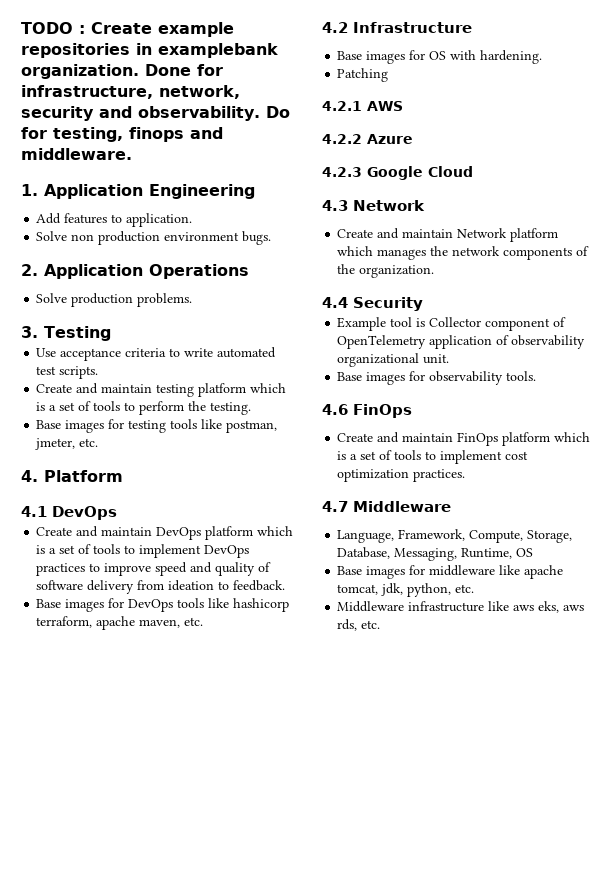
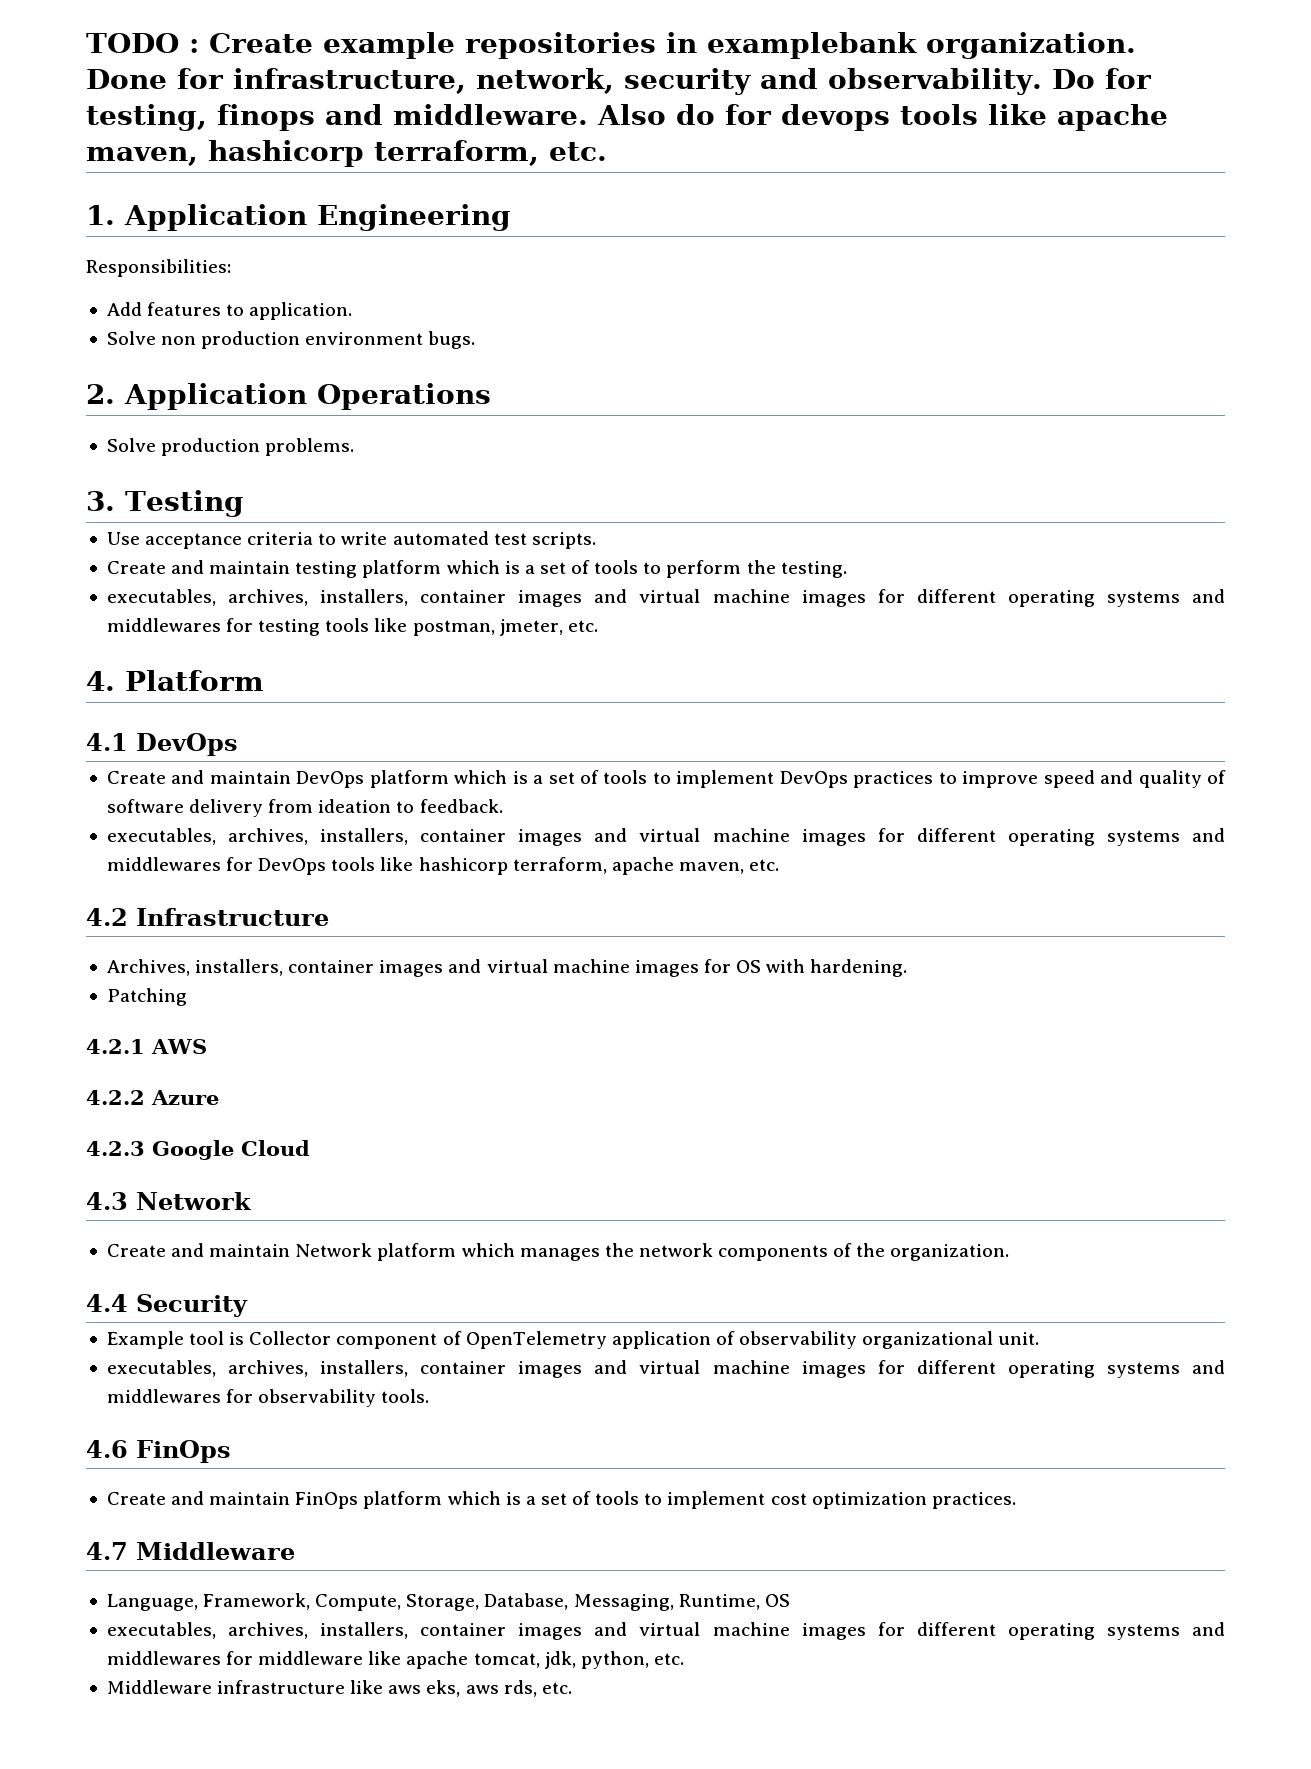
+ Also do for devops tools like apache maven, hashicorp terraform, etc.
+ Responsibilities:
- Base images for testing tools like postman, jmeter, etc.
+ executables, archives, installers, container images and virtual machine images for different operating systems and middlewares for testing tools like postman, jmeter, etc.
- Base images for DevOps tools like hashicorp terraform, apache maven, etc.
+ executables, archives, installers, container images and virtual machine images for different operating systems and middlewares for DevOps tools like hashicorp terraform, apache maven, etc.
- Base images for OS with hardening.
+ Archives, installers, container images and virtual machine images for OS with hardening.
- Base images for observability tools.
+ executables, archives, installers, container images and virtual machine images for different operating systems and middlewares for observability tools.
- Base images for middleware like apache tomcat, jdk, python, etc.
+ executables, archives, installers, container images and virtual machine images for different operating systems and middlewares for middleware like apache tomcat, jdk, python, etc.

